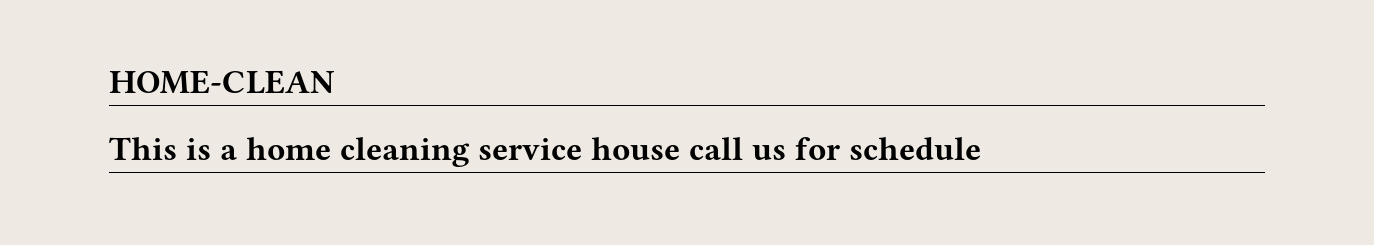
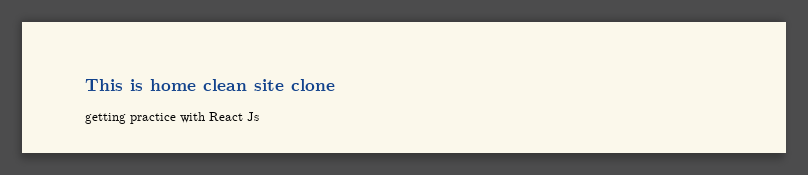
- HOME-CLEAN
- This is a home cleaning service house call us for schedule
+ This is home clean site clone
+ getting practice with React Js

